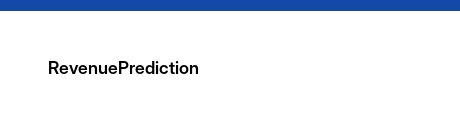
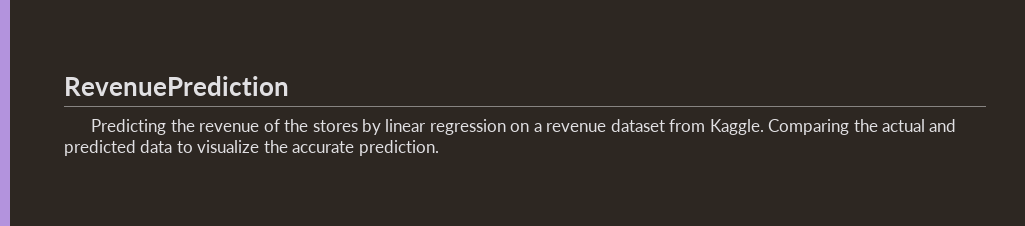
+ Predicting the revenue of the stores by linear regression on a revenue dataset from Kaggle. Comparing the actual and predicted data to visualize the accurate prediction.

